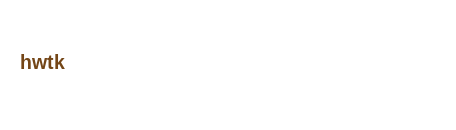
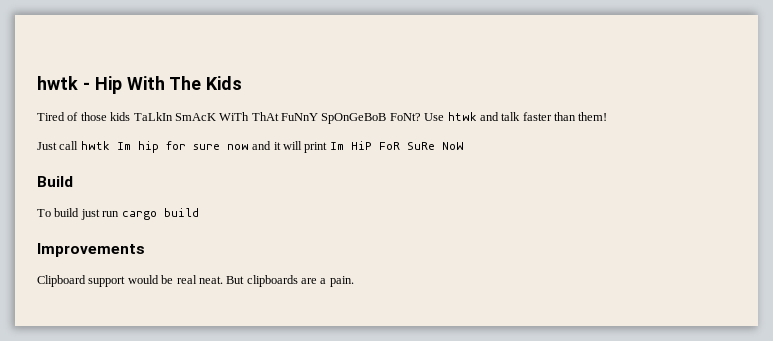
- hwtk
+ hwtk - Hip With The Kids
+ Tired of those kids TaLkIn SmAcK WiTh ThAt FuNnY SpOnGeBoB FoNt? Use htwk and talk faster than them!
+ Just call hwtk Im hip for sure now and it will print Im HiP FoR SuRe NoW
+ Build
+ To build just run cargo build
+ Improvements
+ Clipboard support would be real neat. But clipboards are a pain.

